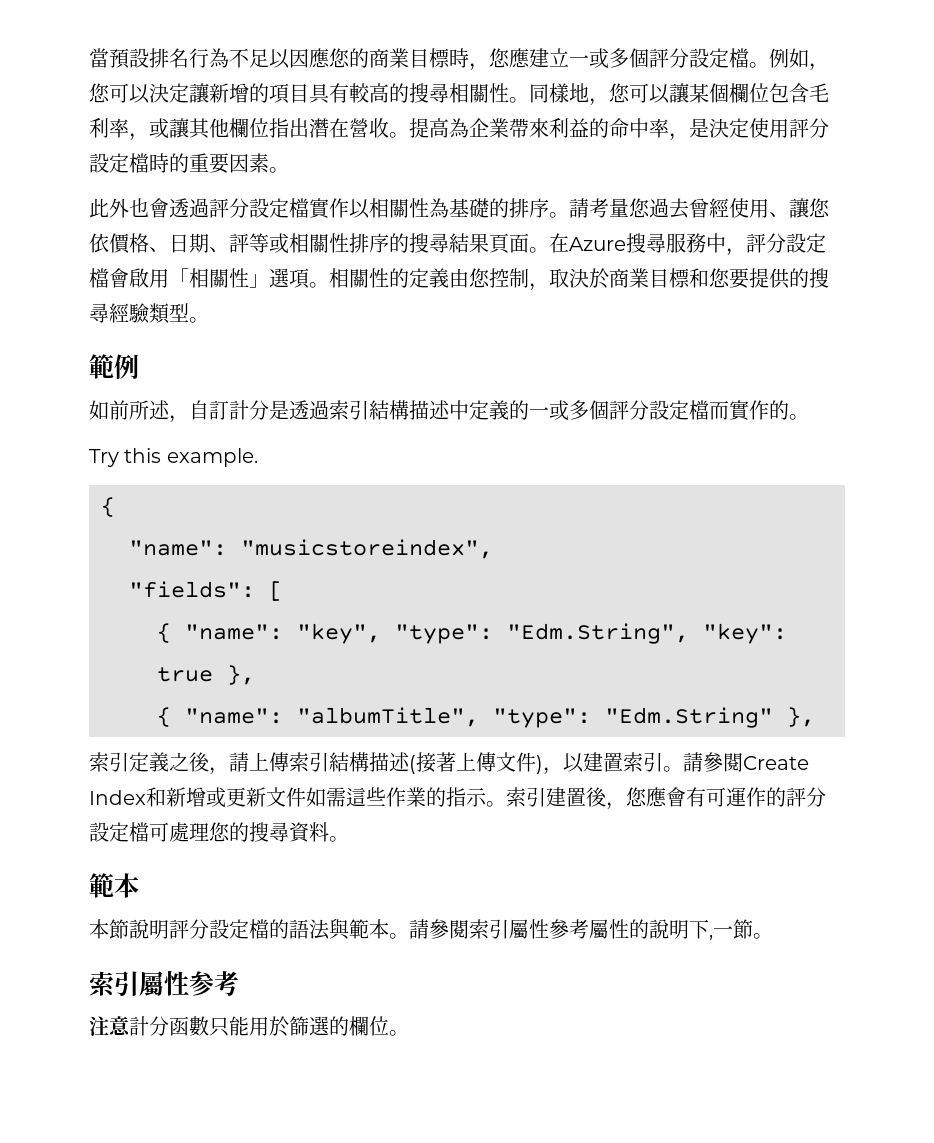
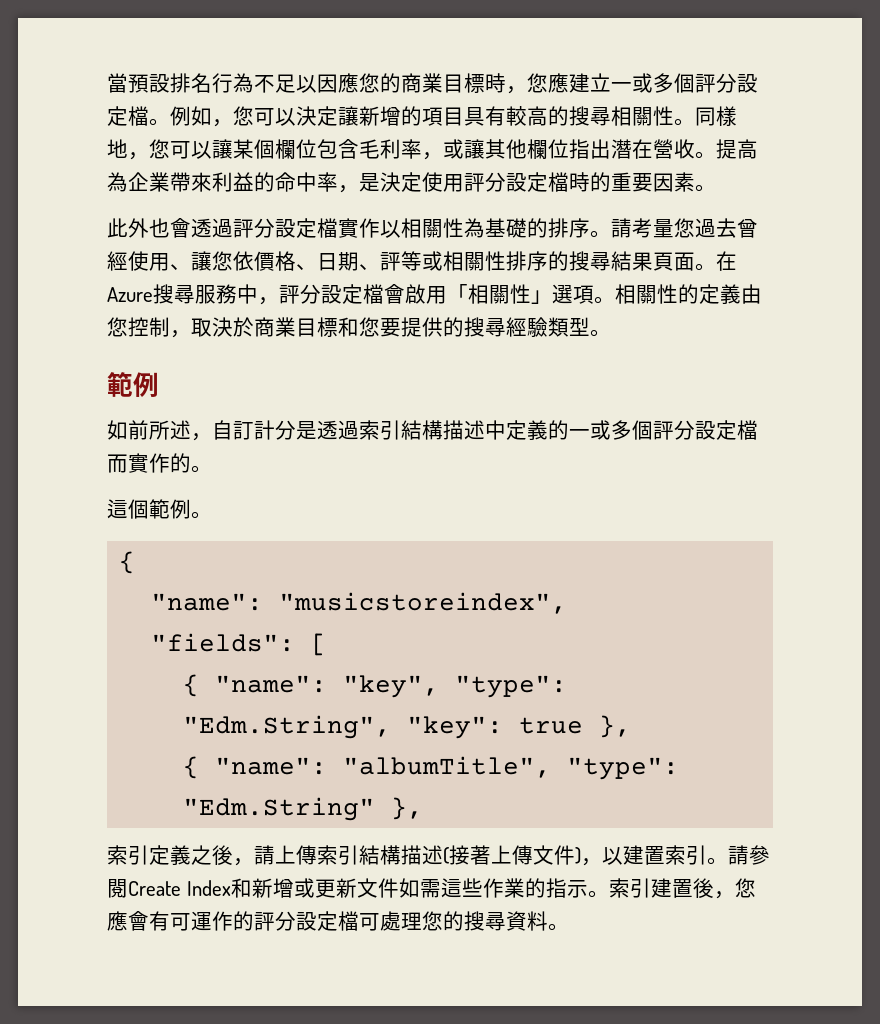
- Try this example.
+ 這個範例。
  索引建置後，您應會有可運作的評分設定檔可處理您的搜尋資料。
- 範本
- 本節說明評分設定檔的語法與範本。請參閱索引屬性參考屬性的說明下,一節。
- 索引屬性参考
- 注意計分函數只能用於篩選的欄位。

